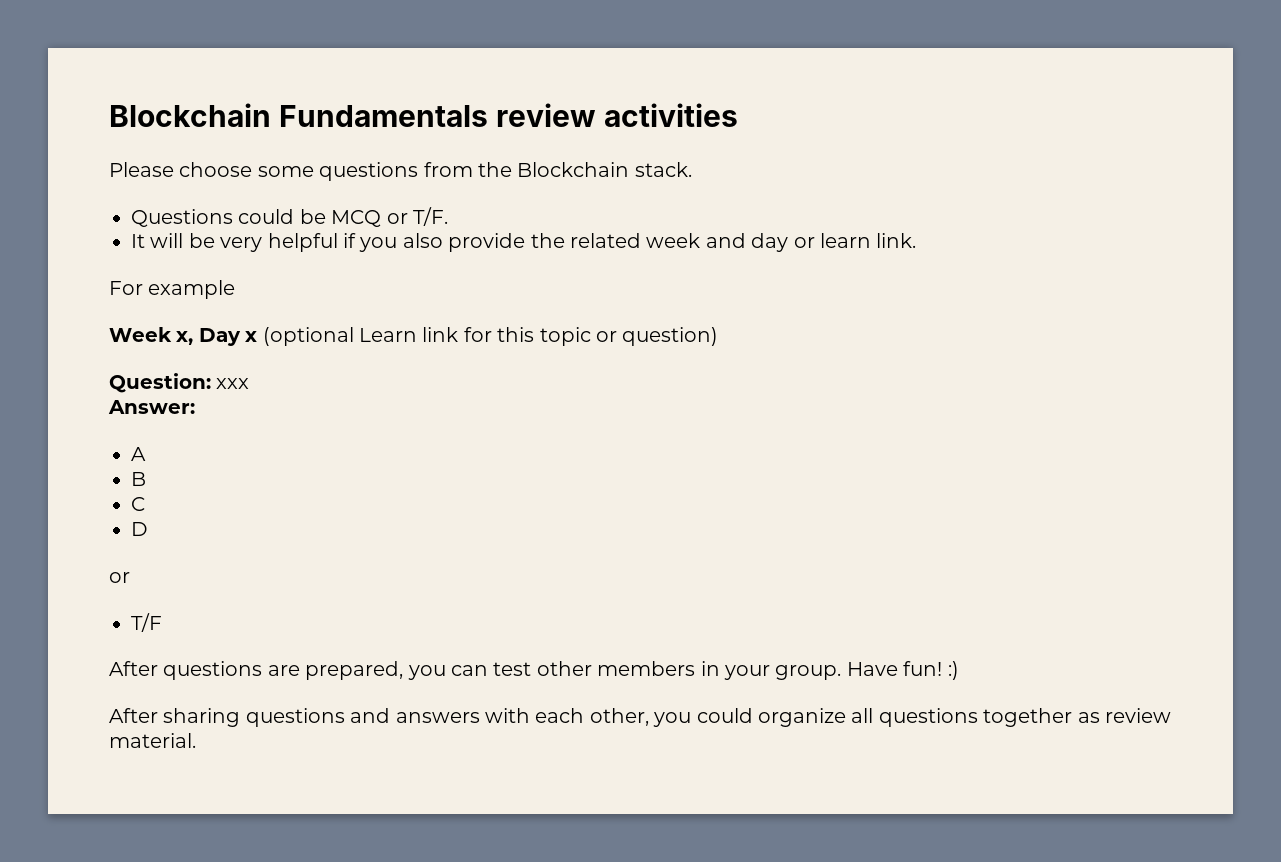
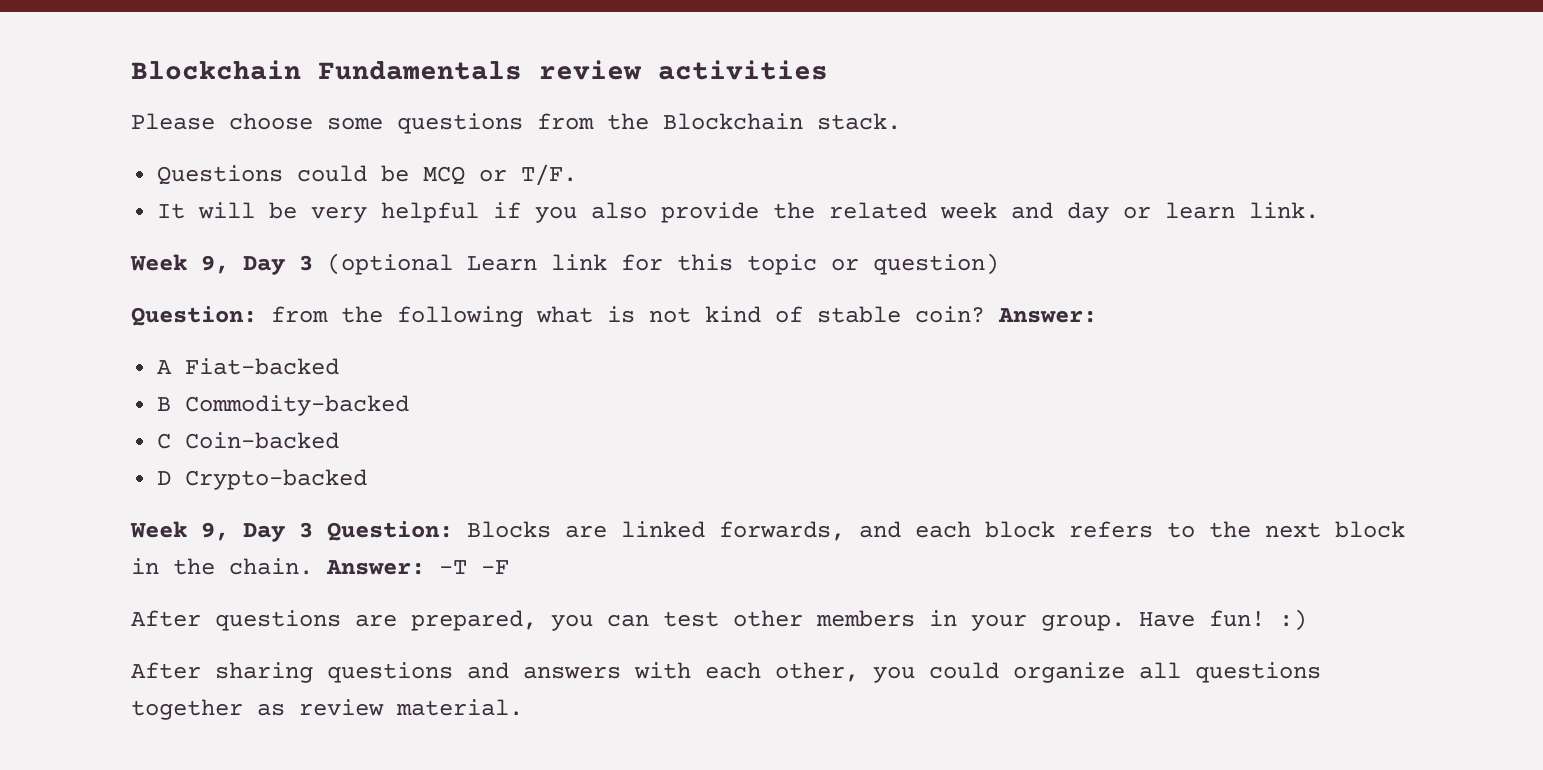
- For example
- Week x, Day x (optional Learn link for this topic or question)
+ Week 9, Day 3 (optional Learn link for this topic or question)
- Question: xxx
- Answer:
+ Question: from the following what is not kind of stable coin? Answer:
- A
+ A Fiat-backed
- B
+ B Commodity-backed
- C
+ C Coin-backed
- D
- or
- T/F
+ D Crypto-backed
+ Week 9, Day 3 Question: Blocks are linked forwards, and each block refers to the next block in the chain. Answer: -T -F

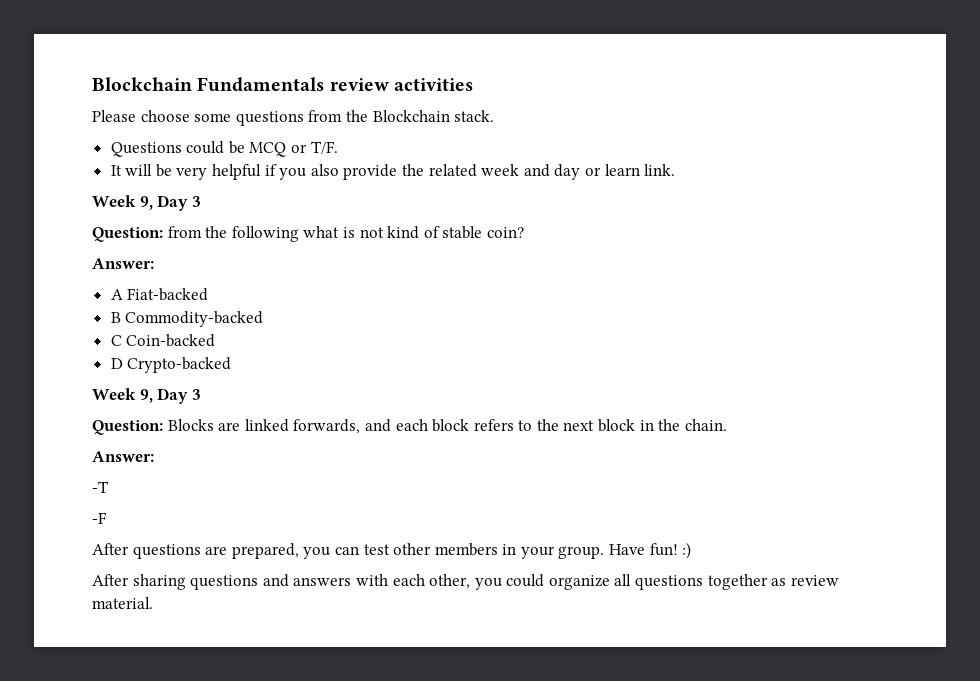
  It will be very helpful if you also provide the related week and day or learn link.
- Week 9, Day 3 (optional Learn link for this topic or question)
+ Week 9, Day 3
- Question: from the following what is not kind of stable coin? Answer:
+ Question: from the following what is not kind of stable coin?
+ Answer:
  D Crypto-backed
- Week 9, Day 3 Question: Blocks are linked forwards, and each block refers to the next block in the chain. Answer: -T -F
+ Week 9, Day 3
+ Question: Blocks are linked forwards, and each block refers to the next block in the chain.
+ Answer:
+ -T
+ -F

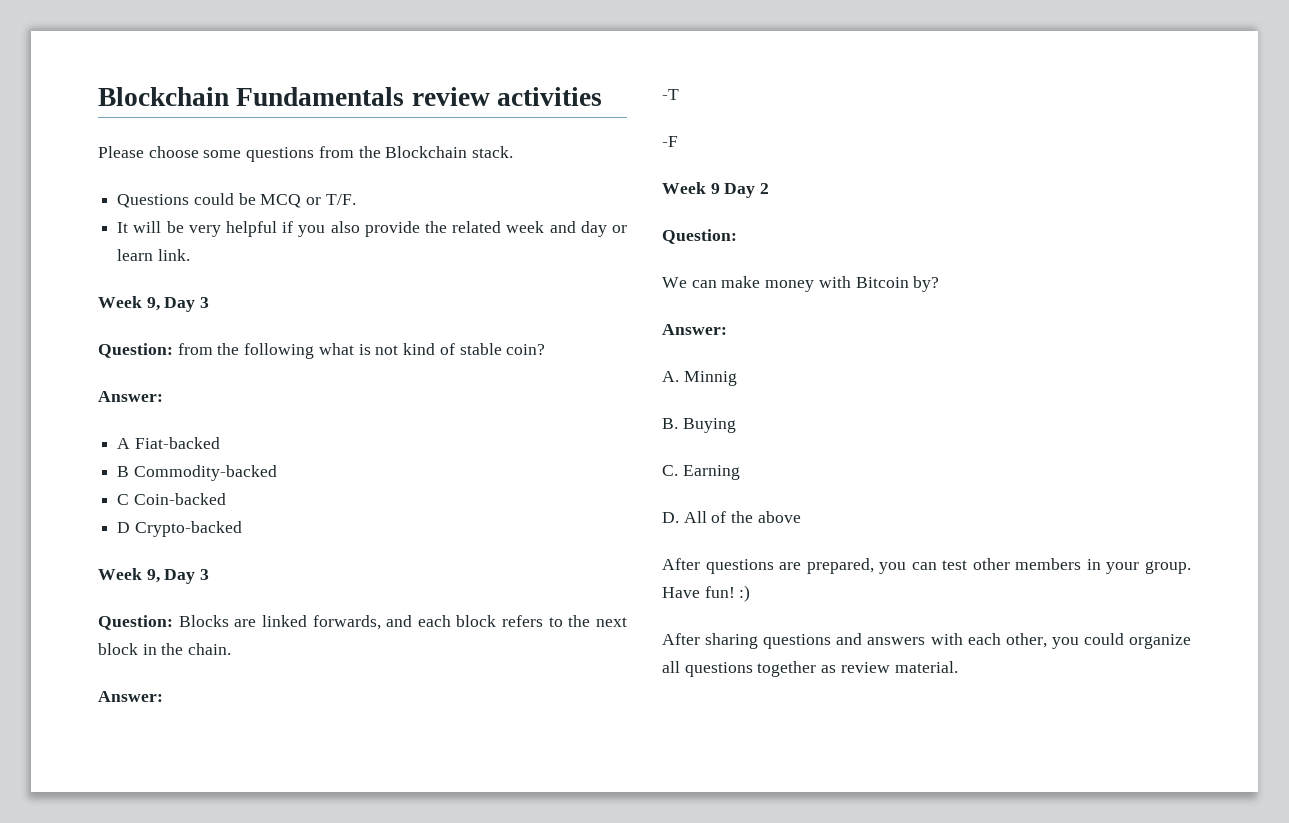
+ Week 9 Day 2
+ Question:
+ We can make money with Bitcoin by?
+ Answer:
+ A. Minnig
+ B. Buying
+ C. Earning
+ D. All of the above

